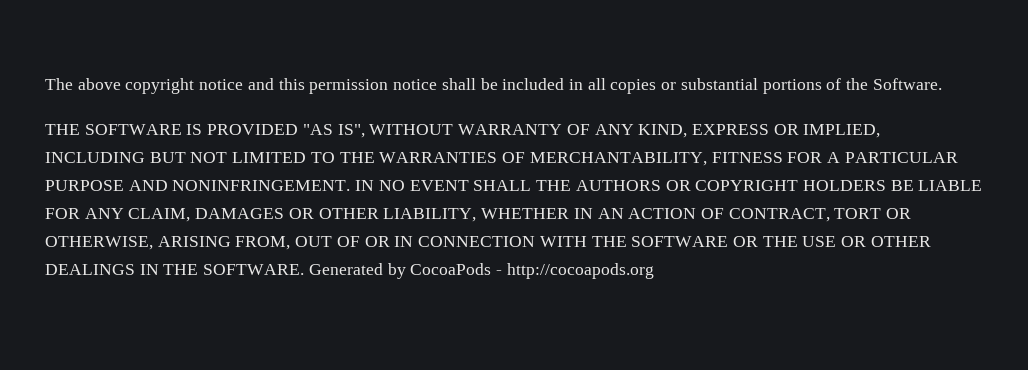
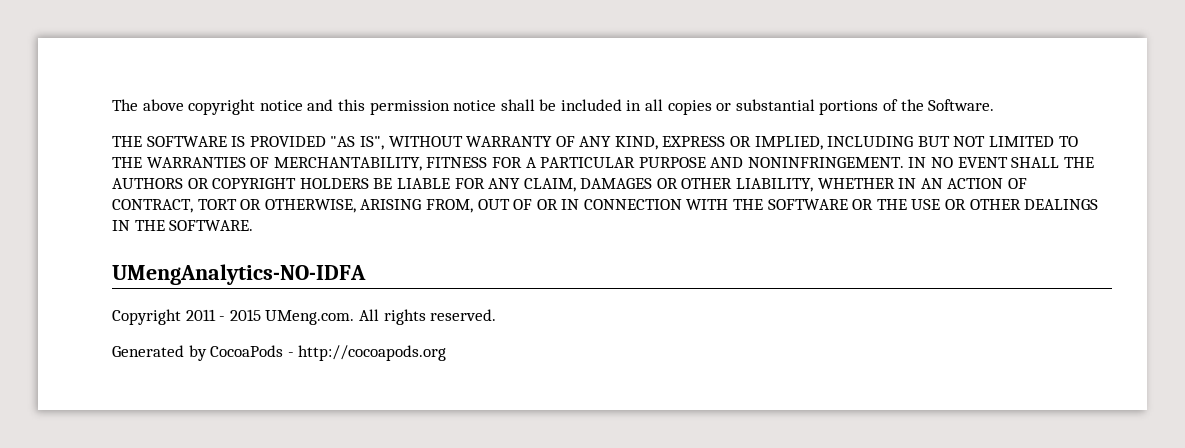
- IN NO EVENT SHALL THE AUTHORS OR COPYRIGHT HOLDERS BE LIABLE FOR ANY CLAIM, DAMAGES OR OTHER LIABILITY, WHETHER IN AN ACTION OF CONTRACT, TORT OR OTHERWISE, ARISING FROM, OUT OF OR IN CONNECTION WITH THE SOFTWARE OR THE USE OR OTHER DEALINGS IN THE SOFTWARE. Generated by CocoaPods - http://cocoapods.org
+ IN NO EVENT SHALL THE AUTHORS OR COPYRIGHT HOLDERS BE LIABLE FOR ANY CLAIM, DAMAGES OR OTHER LIABILITY, WHETHER IN AN ACTION OF CONTRACT, TORT OR OTHERWISE, ARISING FROM, OUT OF OR IN CONNECTION WITH THE SOFTWARE OR THE USE OR OTHER DEALINGS IN THE SOFTWARE.
+ UMengAnalytics-NO-IDFA
+ Copyright 2011 - 2015 UMeng.com. All rights reserved.
+ Generated by CocoaPods - http://cocoapods.org

